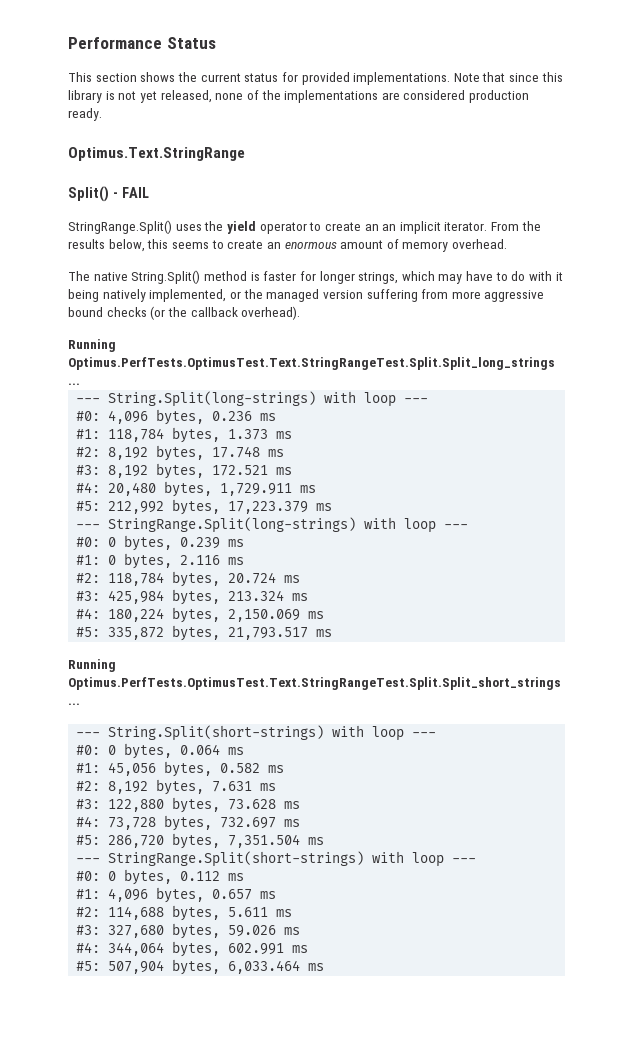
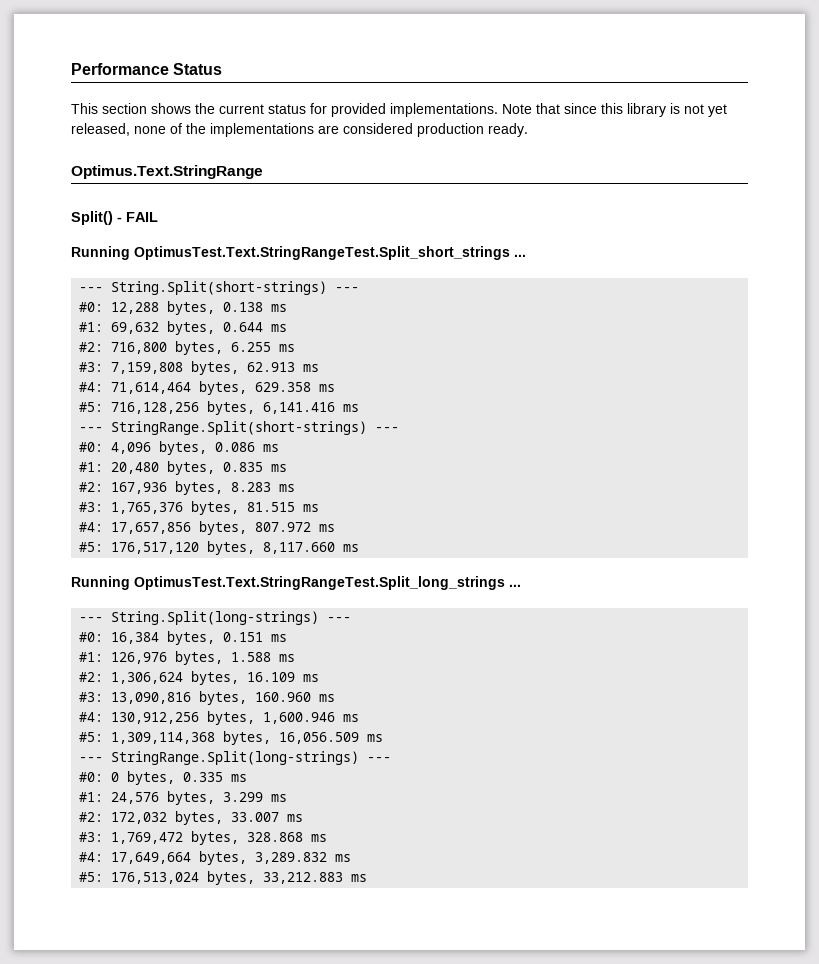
- StringRange.Split() uses the yield operator to create an an implicit iterator. From the results below, this seems to create an enormous amount of memory overhead.
- The native String.Split() method is faster for longer strings, which may have to do with it being natively implemented, or the managed version suffering from more aggressive bound checks (or the callback overhead).
- Running Optimus.PerfTests.OptimusTest.Text.StringRangeTest.Split.Split_long_strings ...
- --- String.Split(long-strings) with loop ---
+ Running OptimusTest.Text.StringRangeTest.Split_short_strings ...
+ --- String.Split(short-strings) ---
+ #0: 12,288 bytes, 0.138 ms
+ #1: 69,632 bytes, 0.644 ms
+ #2: 716,800 bytes, 6.255 ms
+ #3: 7,159,808 bytes, 62.913 ms
+ #4: 71,614,464 bytes, 629.358 ms
+ #5: 716,128,256 bytes, 6,141.416 ms
+ --- StringRange.Split(short-strings) ---
- #0: 4,096 bytes, 0.236 ms
- #1: 118,784 bytes, 1.373 ms
- #2: 8,192 bytes, 17.748 ms
- #3: 8,192 bytes, 172.521 ms
- #4: 20,480 bytes, 1,729.911 ms
- #5: 212,992 bytes, 17,223.379 ms
+ #0: 4,096 bytes, 0.086 ms
+ #1: 20,480 bytes, 0.835 ms
+ #2: 167,936 bytes, 8.283 ms
+ #3: 1,765,376 bytes, 81.515 ms
+ #4: 17,657,856 bytes, 807.972 ms
+ #5: 176,517,120 bytes, 8,117.660 ms
+ Running OptimusTest.Text.StringRangeTest.Split_long_strings ...
+ --- String.Split(long-strings) ---
+ #0: 16,384 bytes, 0.151 ms
+ #1: 126,976 bytes, 1.588 ms
+ #2: 1,306,624 bytes, 16.109 ms
+ #3: 13,090,816 bytes, 160.960 ms
+ #4: 130,912,256 bytes, 1,600.946 ms
+ #5: 1,309,114,368 bytes, 16,056.509 ms
- --- StringRange.Split(long-strings) with loop ---
- #0: 0 bytes, 0.239 ms
- #1: 0 bytes, 2.116 ms
- #2: 118,784 bytes, 20.724 ms
- #3: 425,984 bytes, 213.324 ms
- #4: 180,224 bytes, 2,150.069 ms
- #5: 335,872 bytes, 21,793.517 ms
- Running Optimus.PerfTests.OptimusTest.Text.StringRangeTest.Split.Split_short_strings ...
- --- String.Split(short-strings) with loop ---
- #0: 0 bytes, 0.064 ms
- #1: 45,056 bytes, 0.582 ms
- #2: 8,192 bytes, 7.631 ms
- #3: 122,880 bytes, 73.628 ms
- #4: 73,728 bytes, 732.697 ms
- #5: 286,720 bytes, 7,351.504 ms
- --- StringRange.Split(short-strings) with loop ---
- #0: 0 bytes, 0.112 ms
- #1: 4,096 bytes, 0.657 ms
- #2: 114,688 bytes, 5.611 ms
- #3: 327,680 bytes, 59.026 ms
- #4: 344,064 bytes, 602.991 ms
- #5: 507,904 bytes, 6,033.464 ms
+ --- StringRange.Split(long-strings) ---
+ #0: 0 bytes, 0.335 ms
+ #1: 24,576 bytes, 3.299 ms
+ #2: 172,032 bytes, 33.007 ms
+ #3: 1,769,472 bytes, 328.868 ms
+ #4: 17,649,664 bytes, 3,289.832 ms
+ #5: 176,513,024 bytes, 33,212.883 ms

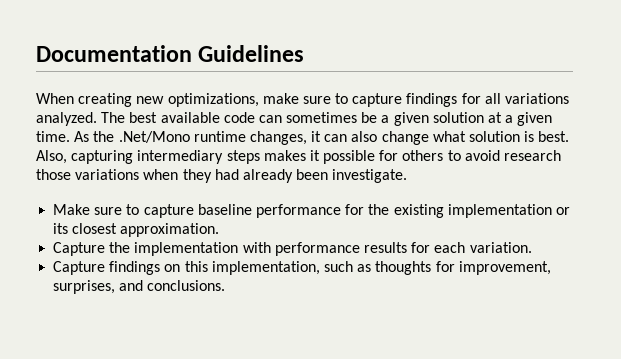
- Performance Status
- This section shows the current status for provided implementations. Note that since this library is not yet released, none of the implementations are considered production ready.
- Optimus.Text.StringRange
- Split() - FAIL
- Running OptimusTest.Text.StringRangeTest.Split_short_strings ...
- --- String.Split(short-strings) ---
- #0: 12,288 bytes, 0.138 ms
- #1: 69,632 bytes, 0.644 ms
- #2: 716,800 bytes, 6.255 ms
- #3: 7,159,808 bytes, 62.913 ms
- #4: 71,614,464 bytes, 629.358 ms
- #5: 716,128,256 bytes, 6,141.416 ms
- --- StringRange.Split(short-strings) ---
- #0: 4,096 bytes, 0.086 ms
- #1: 20,480 bytes, 0.835 ms
- #2: 167,936 bytes, 8.283 ms
- #3: 1,765,376 bytes, 81.515 ms
- #4: 17,657,856 bytes, 807.972 ms
- #5: 176,517,120 bytes, 8,117.660 ms
- Running OptimusTest.Text.StringRangeTest.Split_long_strings ...
- --- String.Split(long-strings) ---
- #0: 16,384 bytes, 0.151 ms
- #1: 126,976 bytes, 1.588 ms
- #2: 1,306,624 bytes, 16.109 ms
- #3: 13,090,816 bytes, 160.960 ms
- #4: 130,912,256 bytes, 1,600.946 ms
- #5: 1,309,114,368 bytes, 16,056.509 ms
- --- StringRange.Split(long-strings) ---
- #0: 0 bytes, 0.335 ms
- #1: 24,576 bytes, 3.299 ms
- #2: 172,032 bytes, 33.007 ms
- #3: 1,769,472 bytes, 328.868 ms
- #4: 17,649,664 bytes, 3,289.832 ms
- #5: 176,513,024 bytes, 33,212.883 ms
+ Documentation Guidelines
+ When creating new optimizations, make sure to capture findings for all variations analyzed. The best available code can sometimes be a given solution at a given time. As the .Net/Mono runtime changes, it can also change what solution is best. Also, capturing intermediary steps makes it possible for others to avoid research those variations when they had already been investigate.
+ Make sure to capture baseline performance for the existing implementation or its closest approximation.
+ Capture the implementation with performance results for each variation.
+ Capture findings on this implementation, such as thoughts for improvement, surprises, and conclusions.

